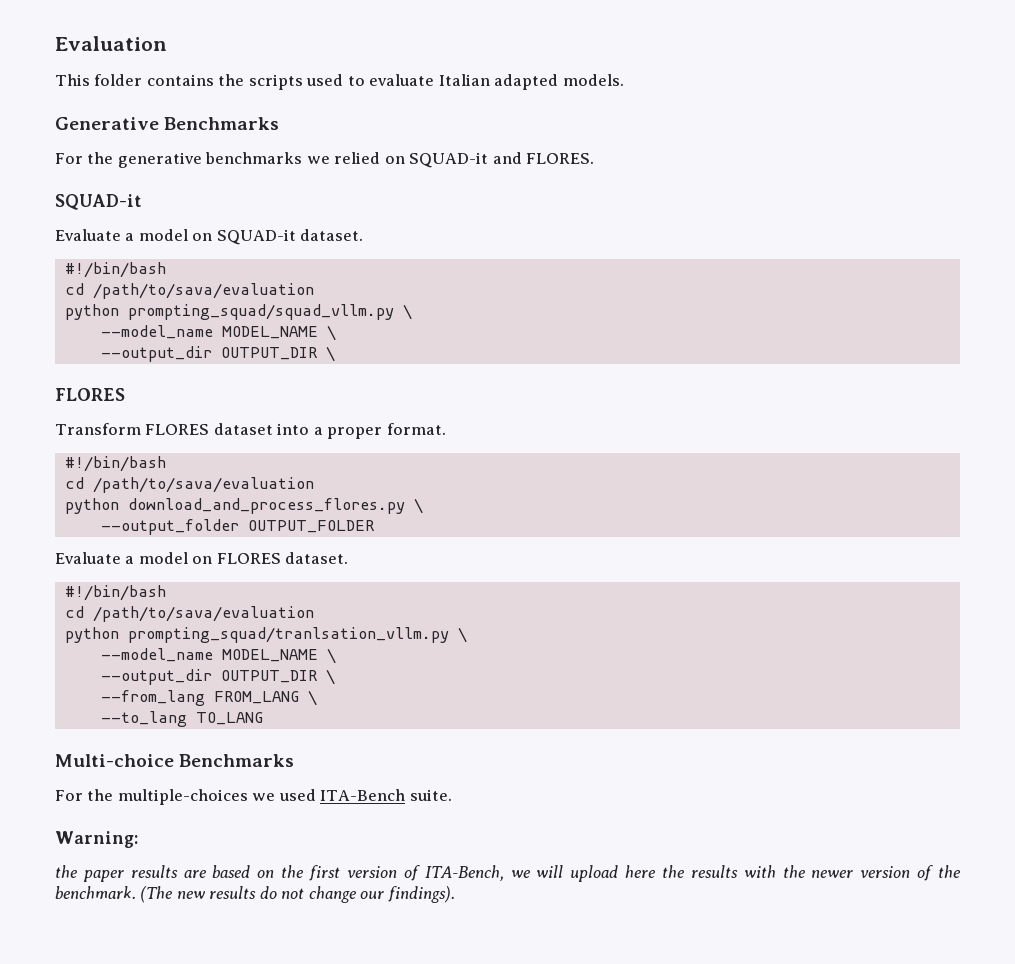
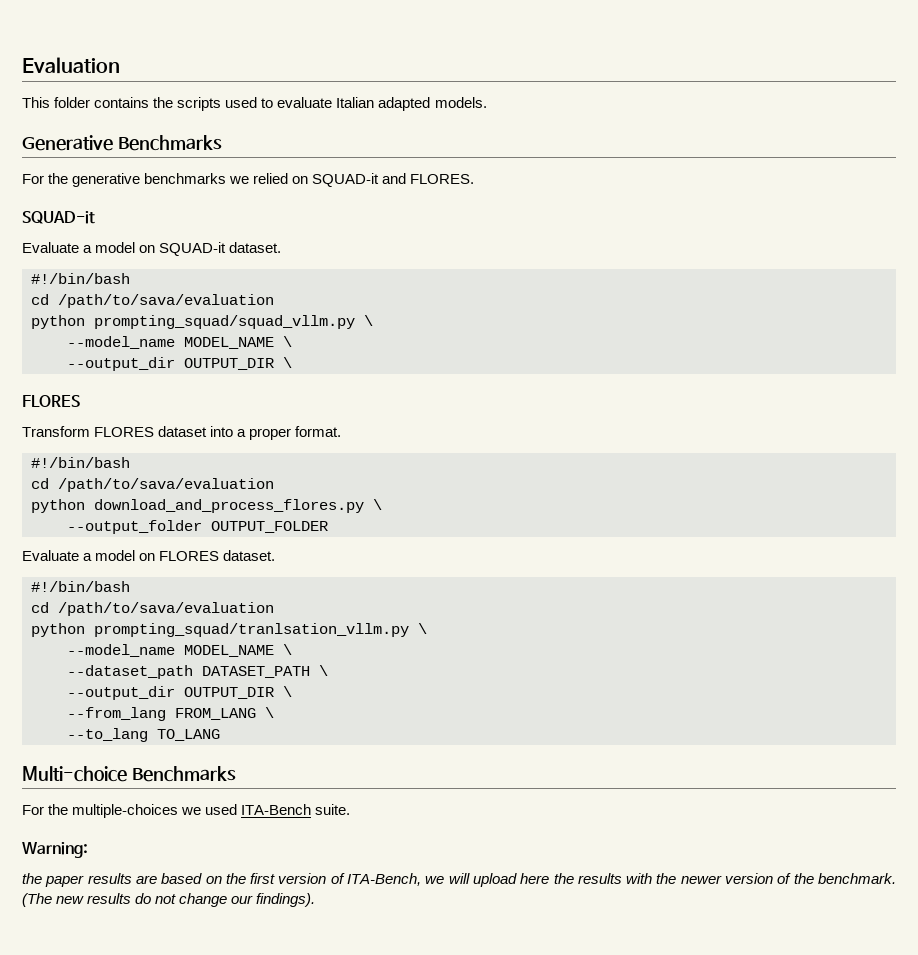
+ --dataset_path DATASET_PATH \

